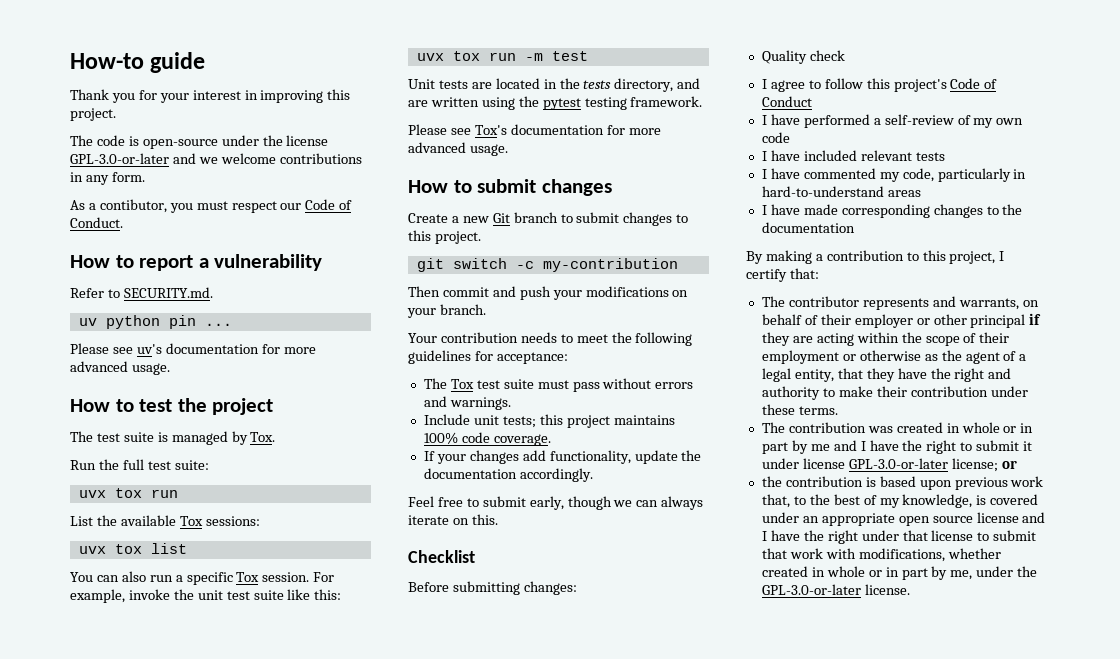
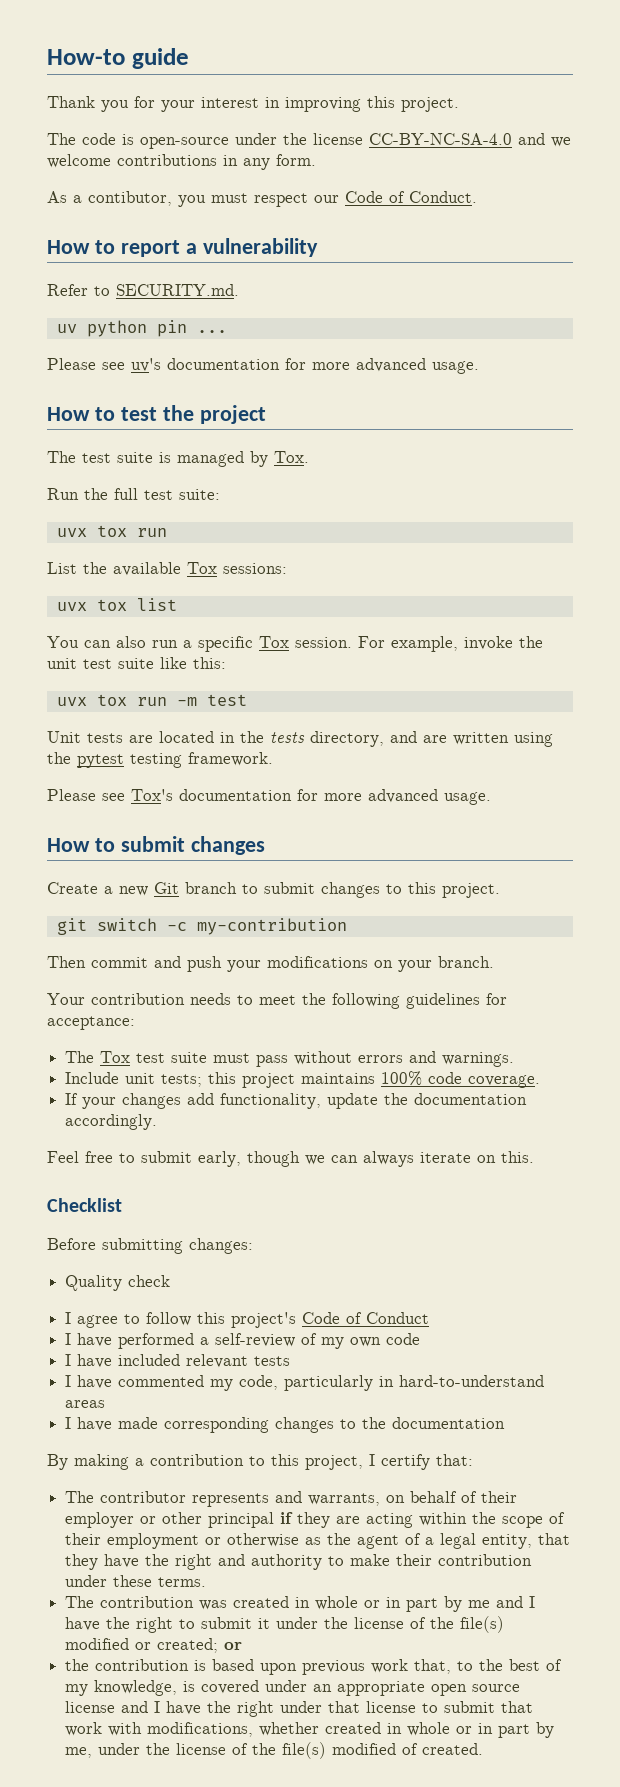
- The code is open-source under the license GPL-3.0-or-later and we welcome contributions in any form.
+ The code is open-source under the license CC-BY-NC-SA-4.0 and we welcome contributions in any form.
- The contribution was created in whole or in part by me and I have the right to submit it under license GPL-3.0-or-later license; or
+ The contribution was created in whole or in part by me and I have the right to submit it under the license of the file(s) modified or created; or
- the contribution is based upon previous work that, to the best of my knowledge, is covered under an appropriate open source license and I have the right under that license to submit that work with modifications, whether created in whole or in part by me, under the GPL-3.0-or-later license.
+ the contribution is based upon previous work that, to the best of my knowledge, is covered under an appropriate open source license and I have the right under that license to submit that work with modifications, whether created in whole or in part by me, under the license of the file(s) modified of created.

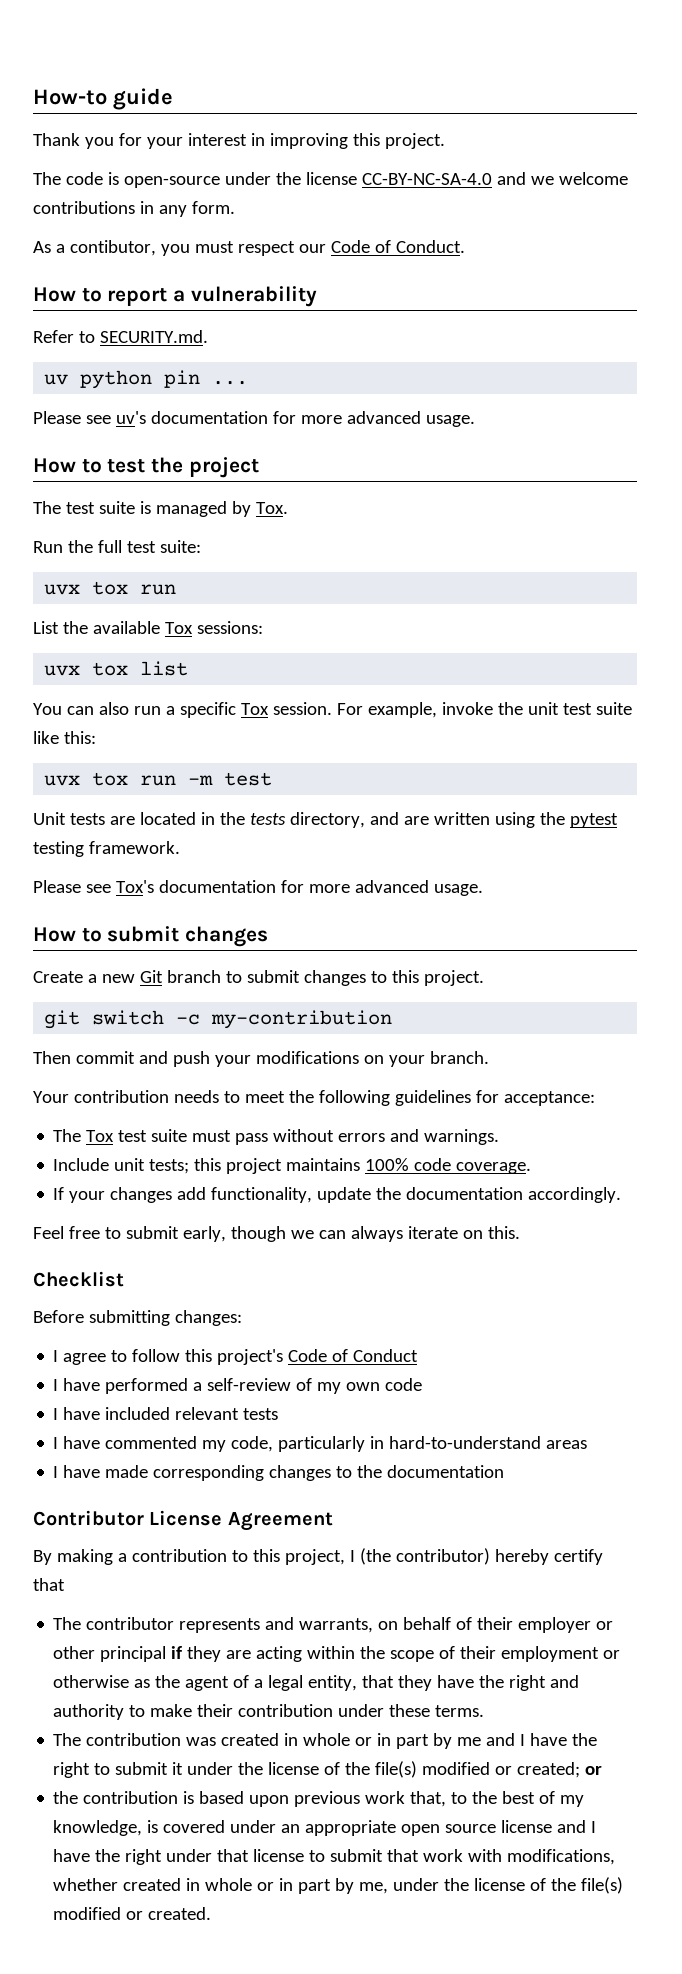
- Quality check
+ Contributor License Agreement
- By making a contribution to this project, I certify that:
+ By making a contribution to this project, I (the contributor) hereby certify that
- the contribution is based upon previous work that, to the best of my knowledge, is covered under an appropriate open source license and I have the right under that license to submit that work with modifications, whether created in whole or in part by me, under the license of the file(s) modified of created.
+ the contribution is based upon previous work that, to the best of my knowledge, is covered under an appropriate open source license and I have the right under that license to submit that work with modifications, whether created in whole or in part by me, under the license of the file(s) modified or created.

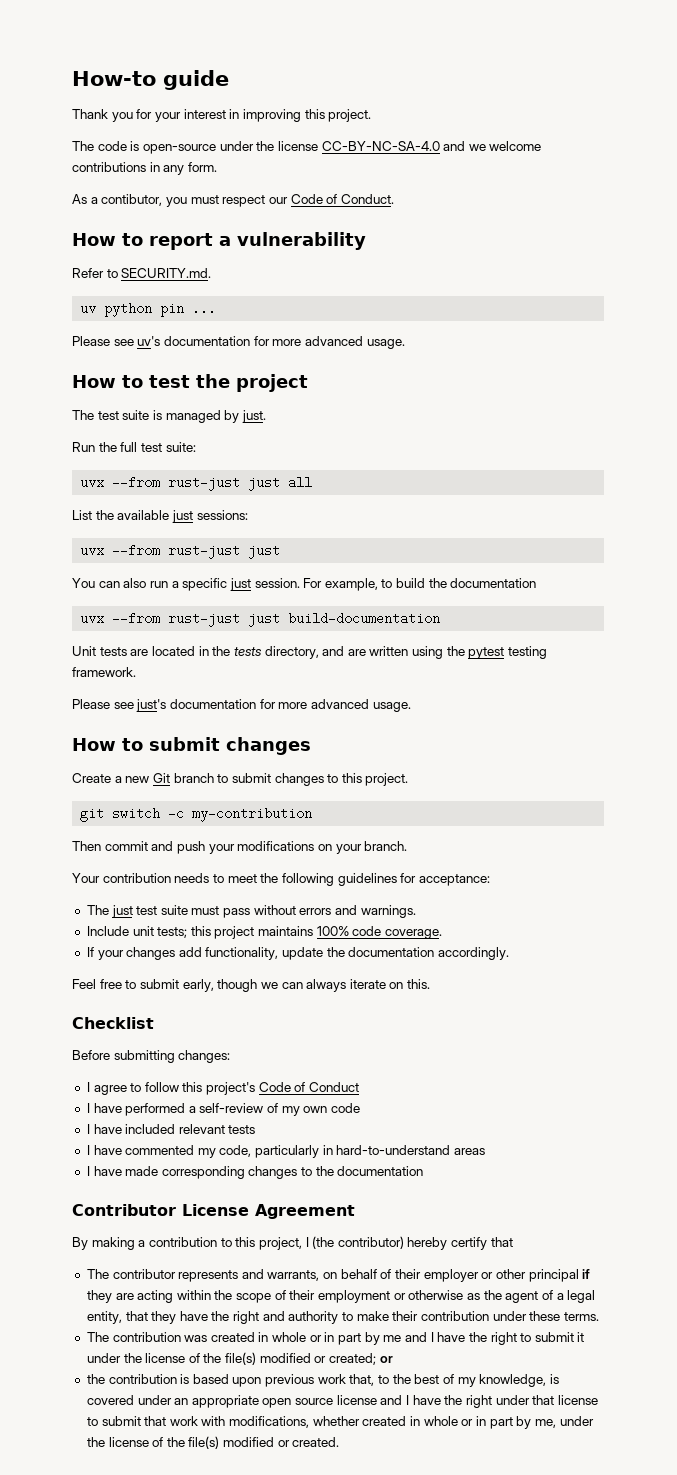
- The test suite is managed by Tox.
+ The test suite is managed by just.
  Run the full test suite:
- uvx tox run
+ uvx --from rust-just just all
- List the available Tox sessions:
- uvx tox list
+ List the available just sessions:
+ uvx --from rust-just just
- You can also run a specific Tox session.
+ You can also run a specific just session.
- For example, invoke the unit test suite like this:
- uvx tox run -m test
+ For example, to build the documentation
+ uvx --from rust-just just build-documentation
- Please see Tox's documentation for more advanced usage.
+ Please see just's documentation for more advanced usage.
- The Tox test suite must pass without errors and warnings.
+ The just test suite must pass without errors and warnings.

